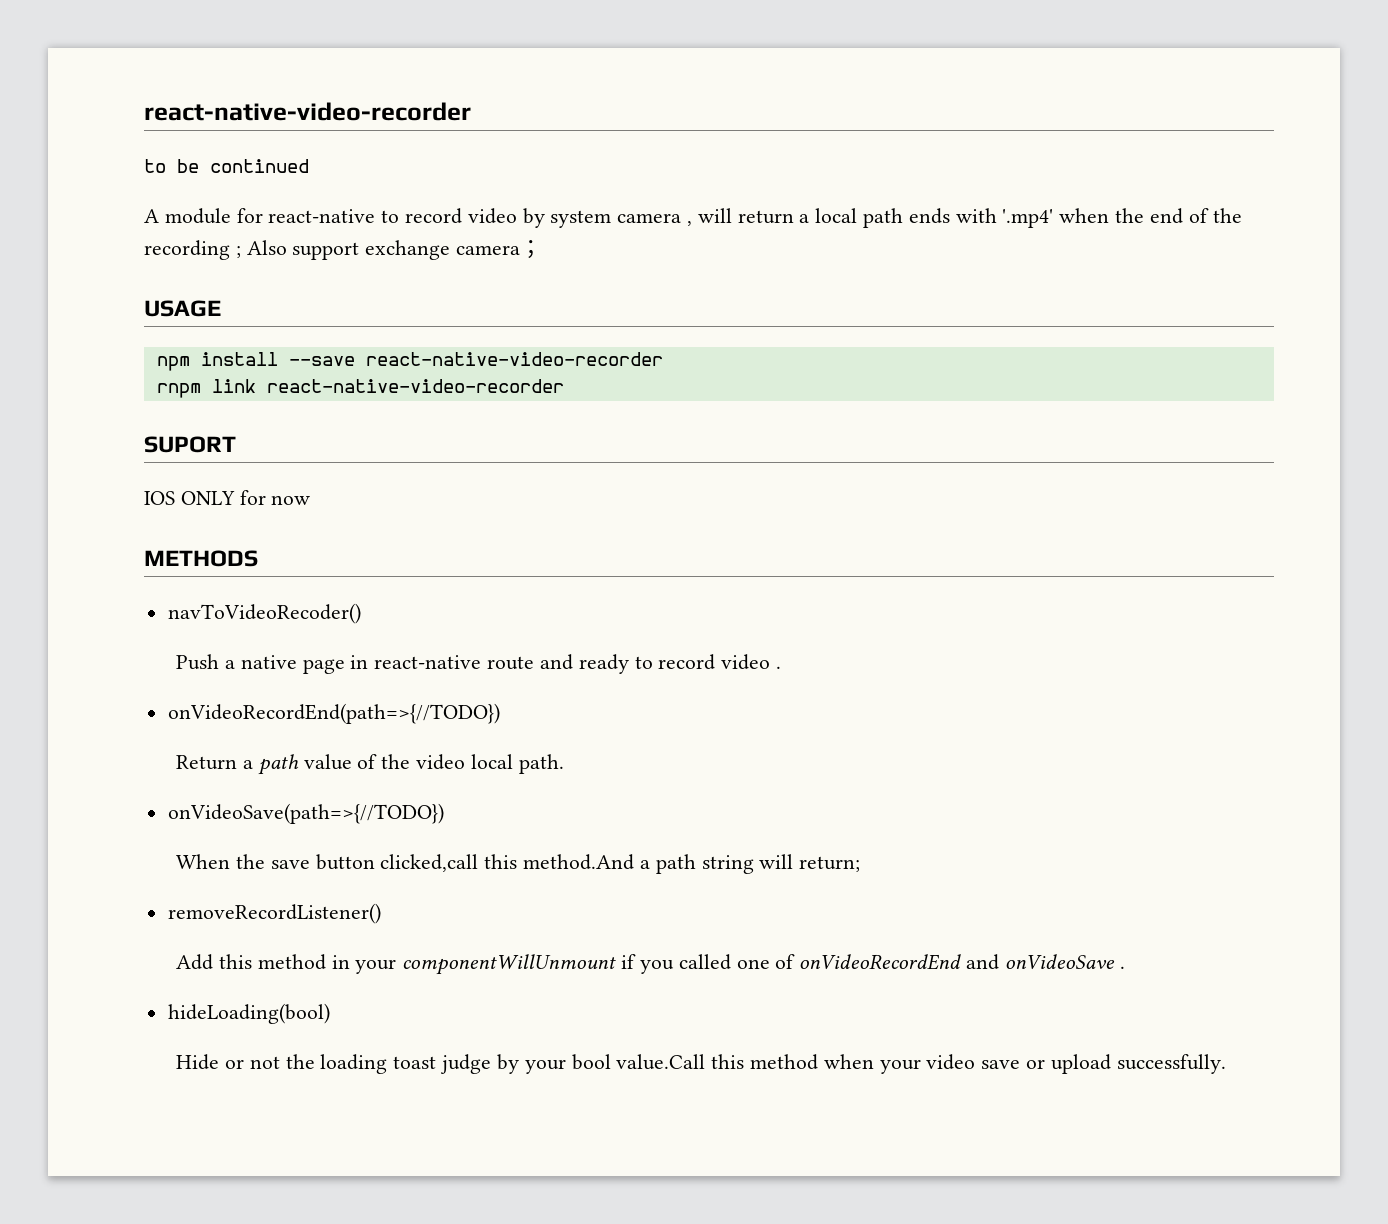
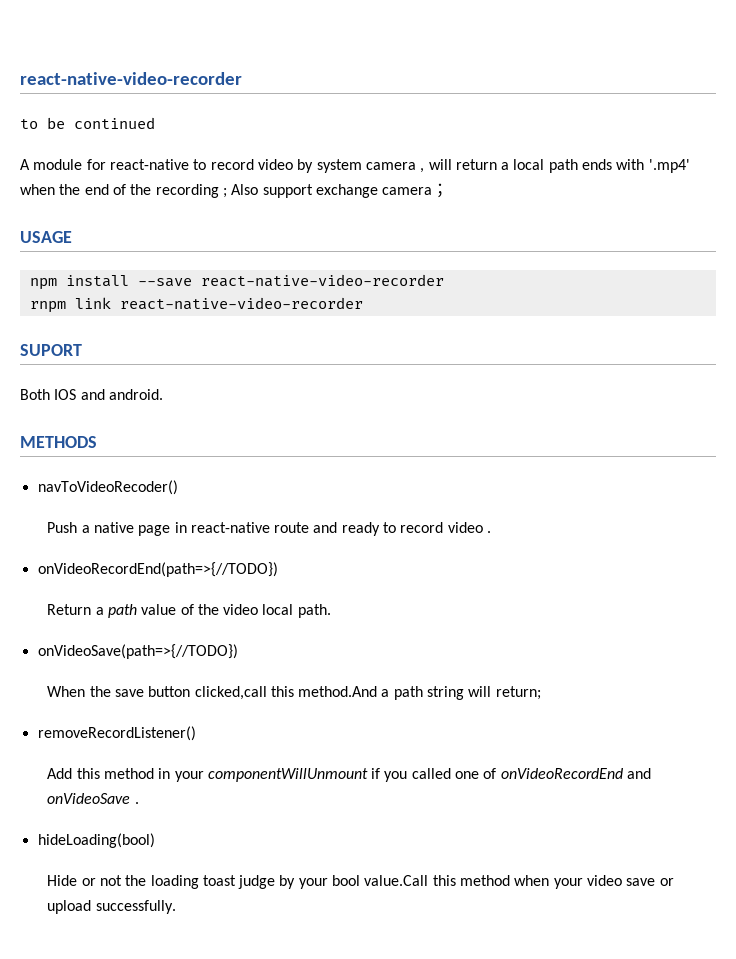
- IOS ONLY for now
+ Both IOS and android.

